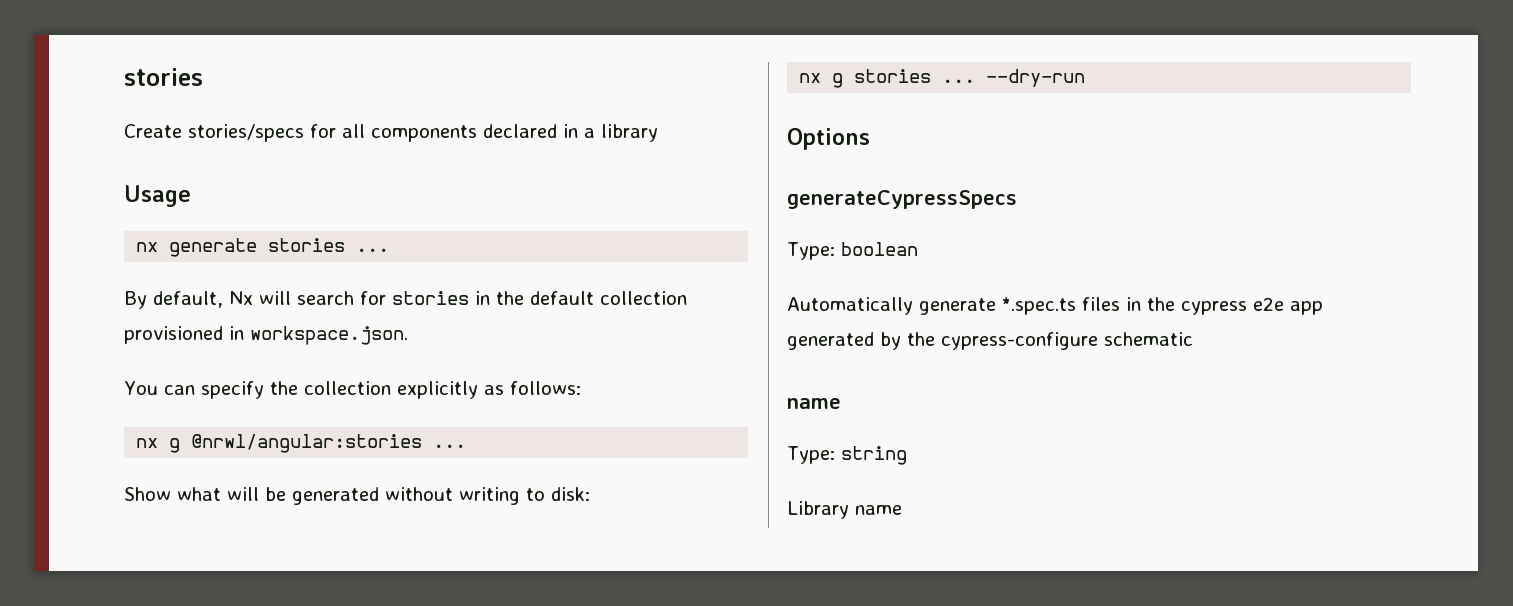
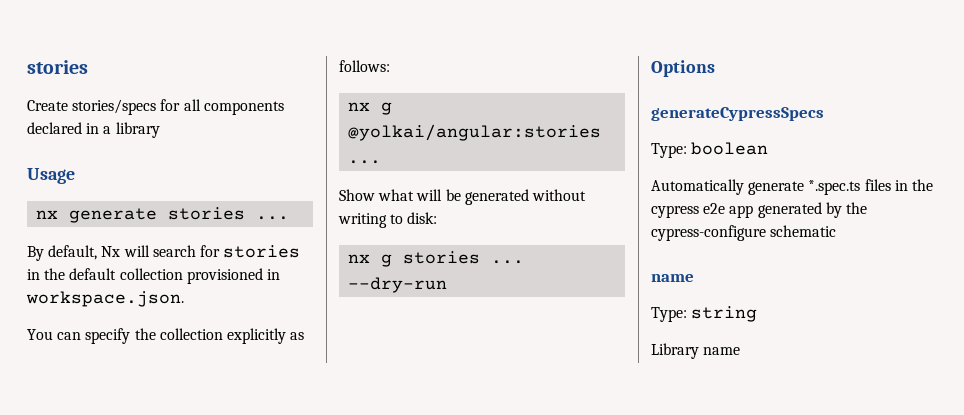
- nx g @nrwl/angular:stories ...
+ nx g @yolkai/angular:stories ...

